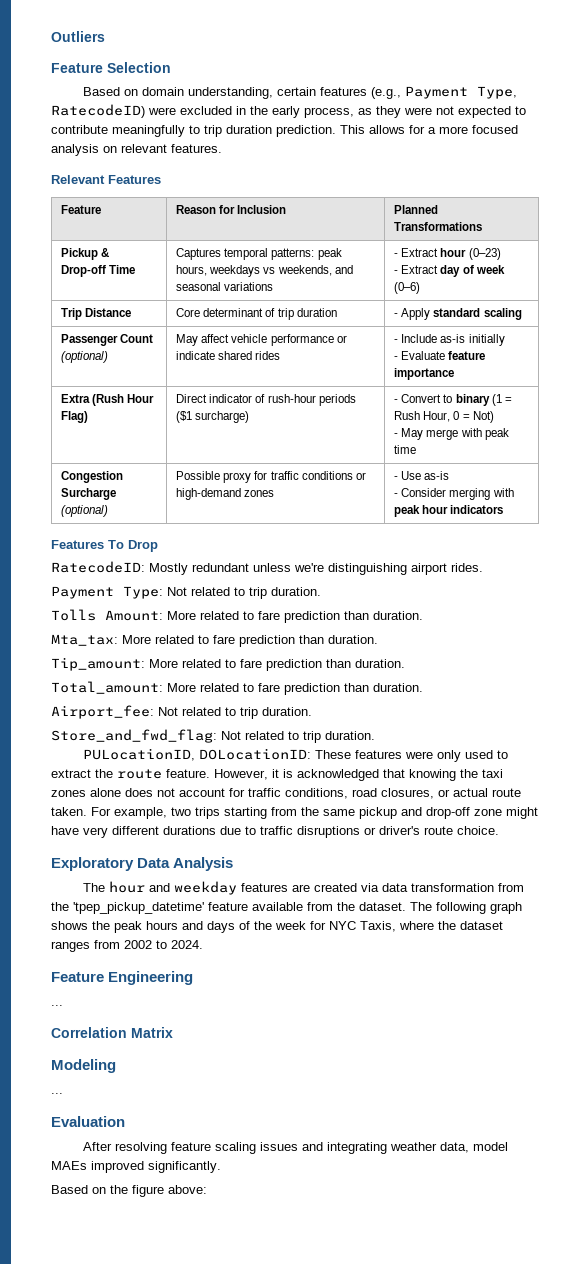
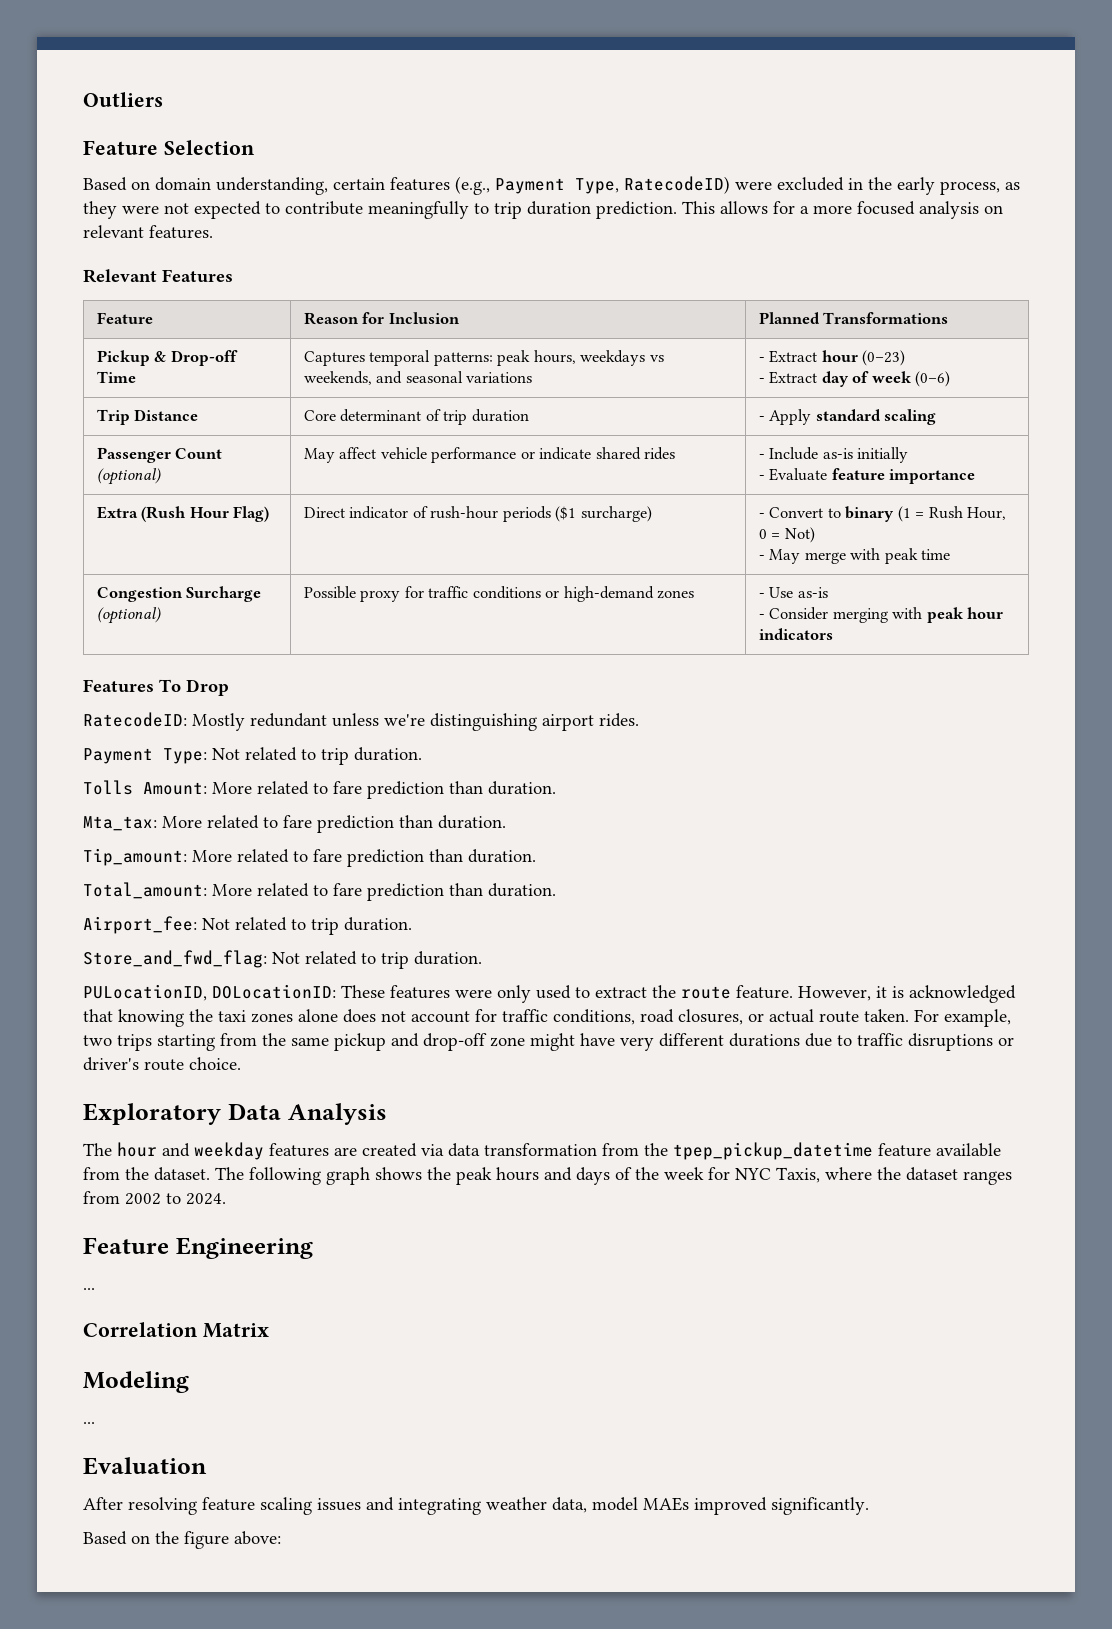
- The hour and weekday features are created via data transformation from the 'tpep_pickup_datetime' feature available from the dataset.
+ The hour and weekday features are created via data transformation from the tpep_pickup_datetime feature available from the dataset.

